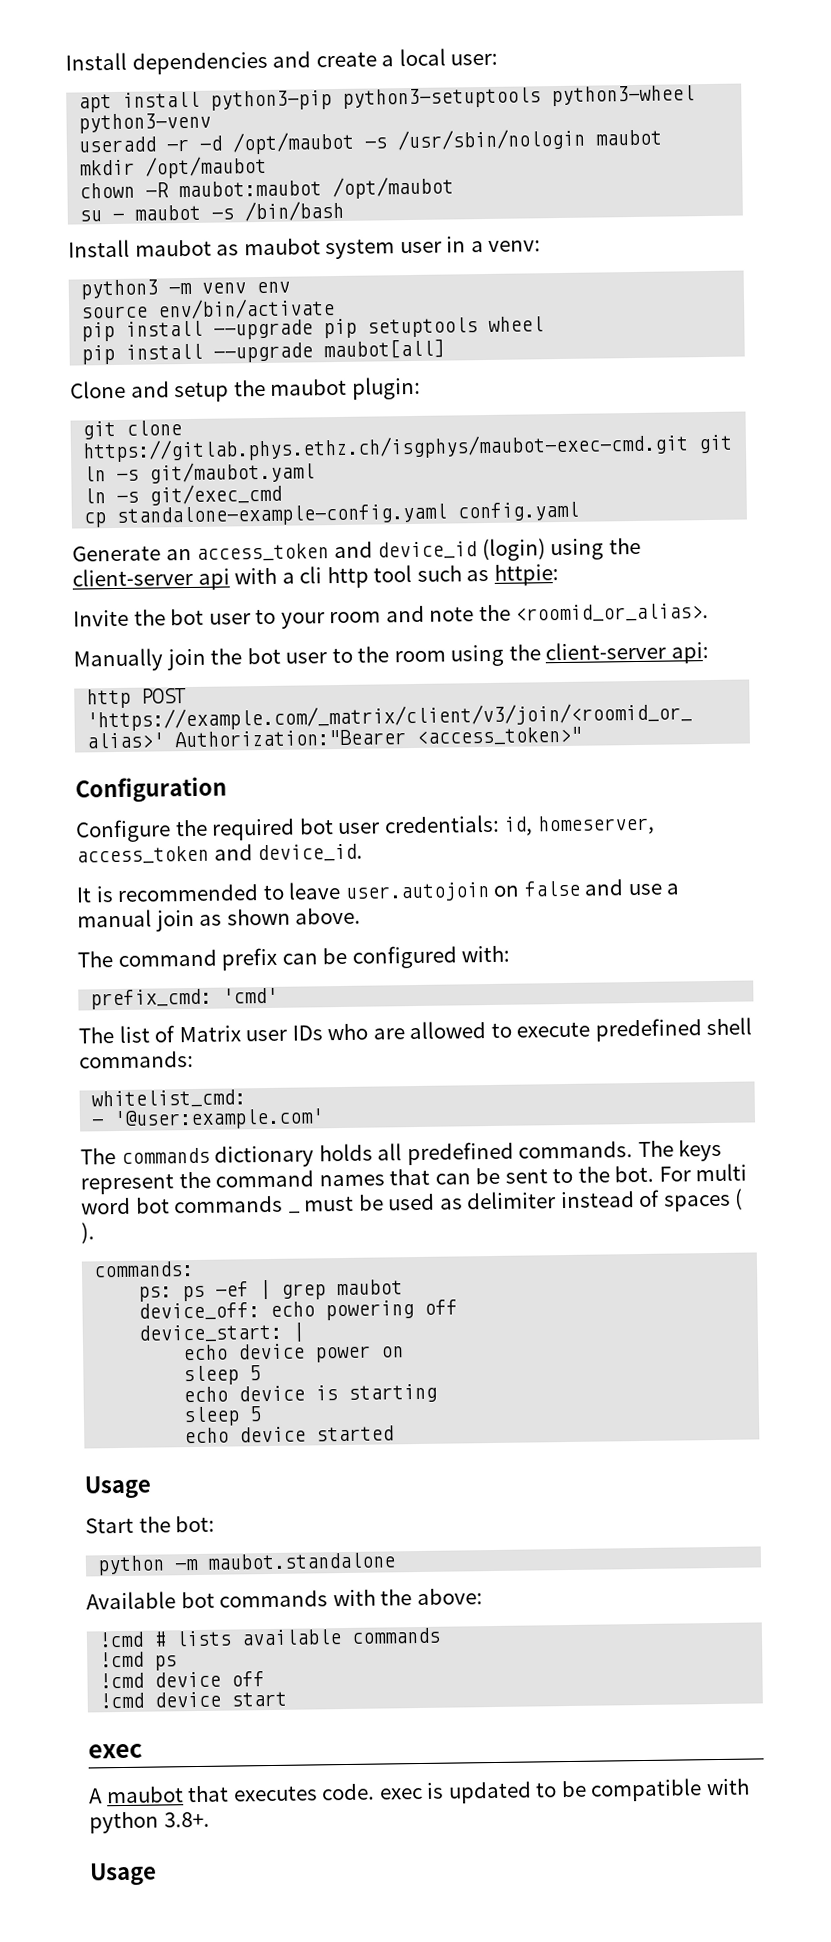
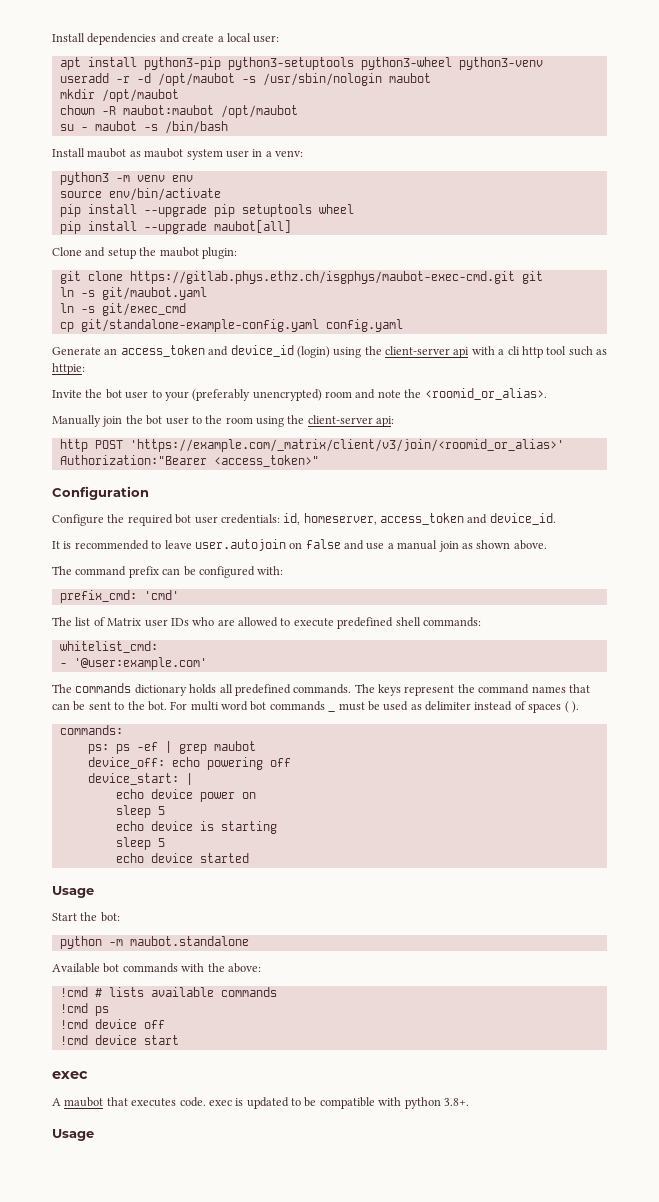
- cp standalone-example-config.yaml config.yaml
+ cp git/standalone-example-config.yaml config.yaml
- Invite the bot user to your room and note the <roomid_or_alias>.
+ Invite the bot user to your (preferably unencrypted) room and note the <roomid_or_alias>.

